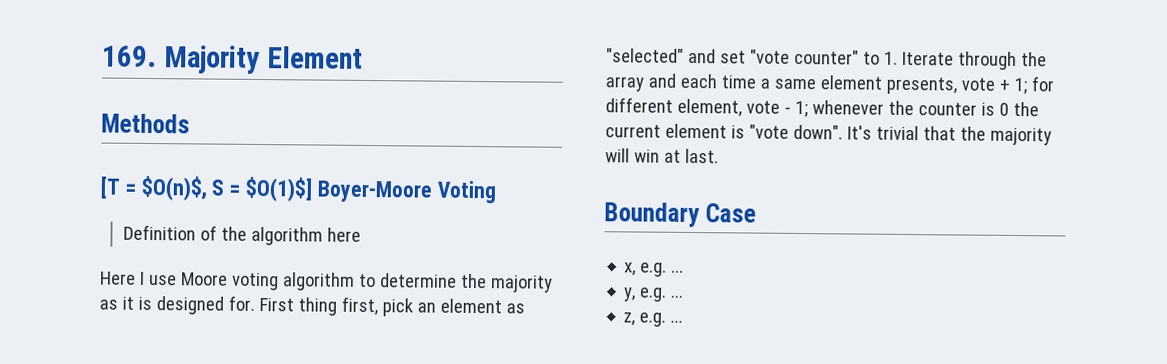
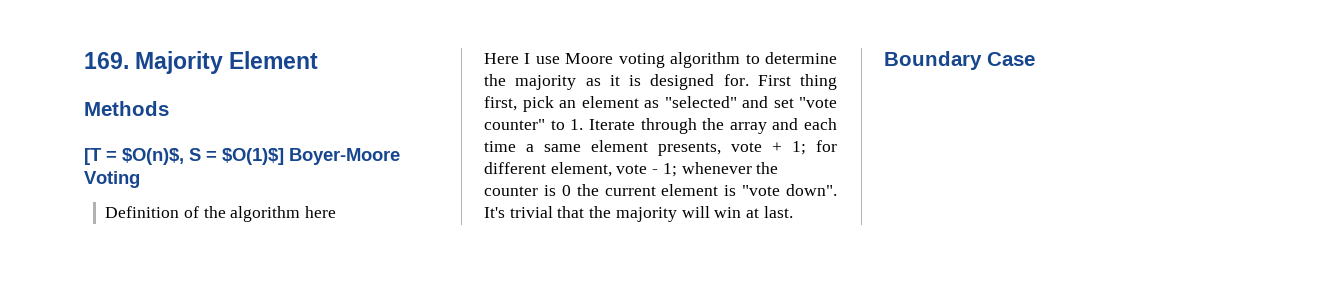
- x, e.g. ...
- y, e.g. ...
- z, e.g. ...

